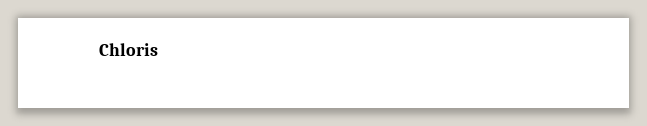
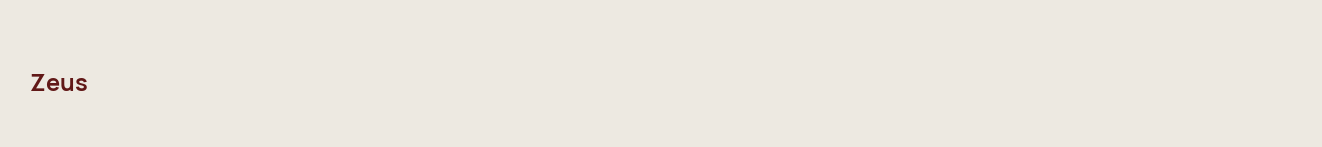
- Chloris
+ Zeus

